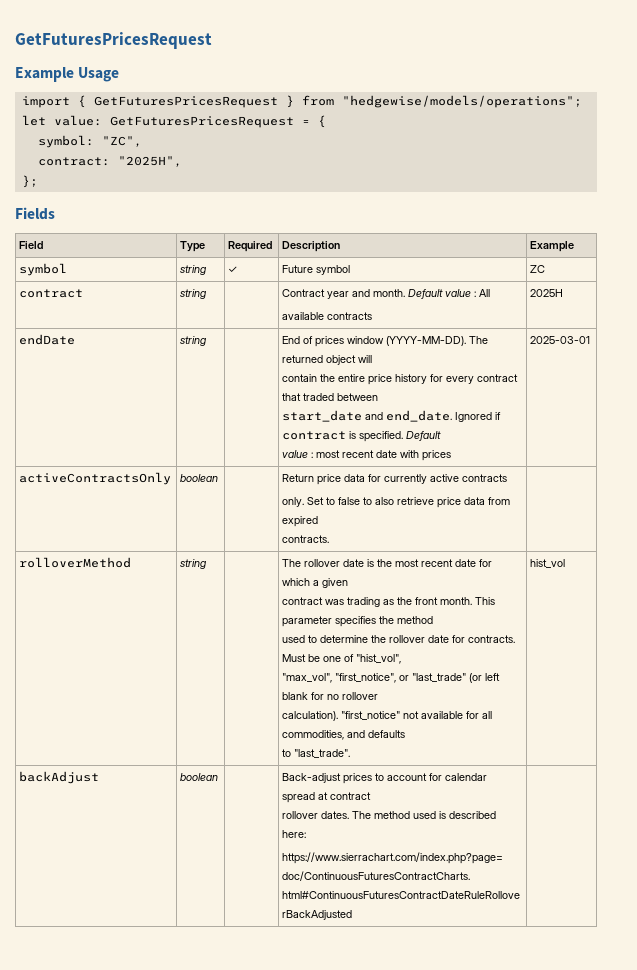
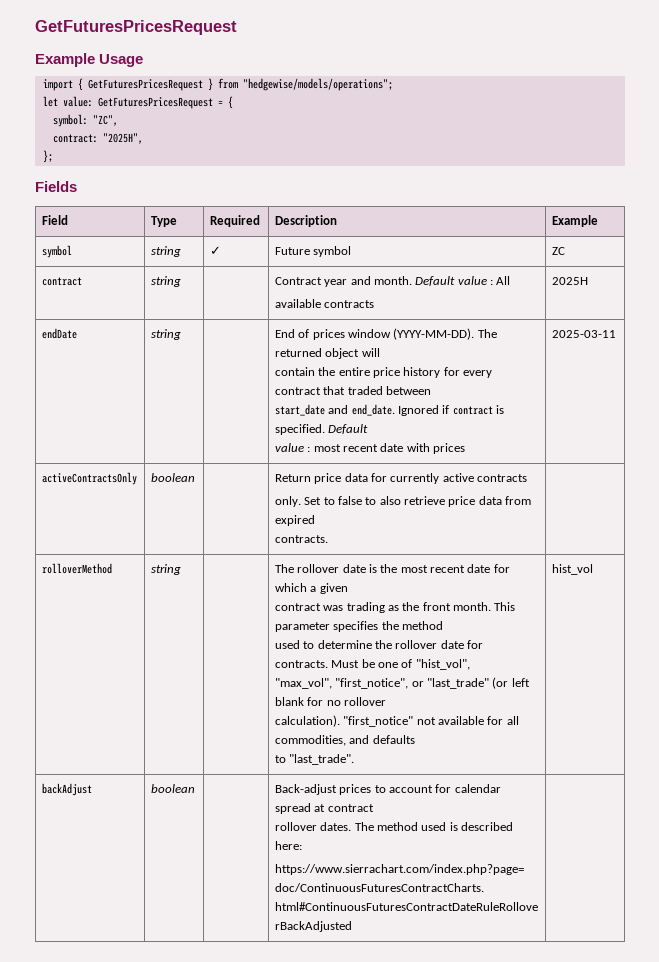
  endDate | string | | End of prices window (YYYY-MM-DD). The returned object will
  contain the entire price history for every contract that traded between
  start_date and end_date. Ignored if contract is specified. Default
- value : most recent date with prices | 2025-03-01
+ value : most recent date with prices | 2025-03-11

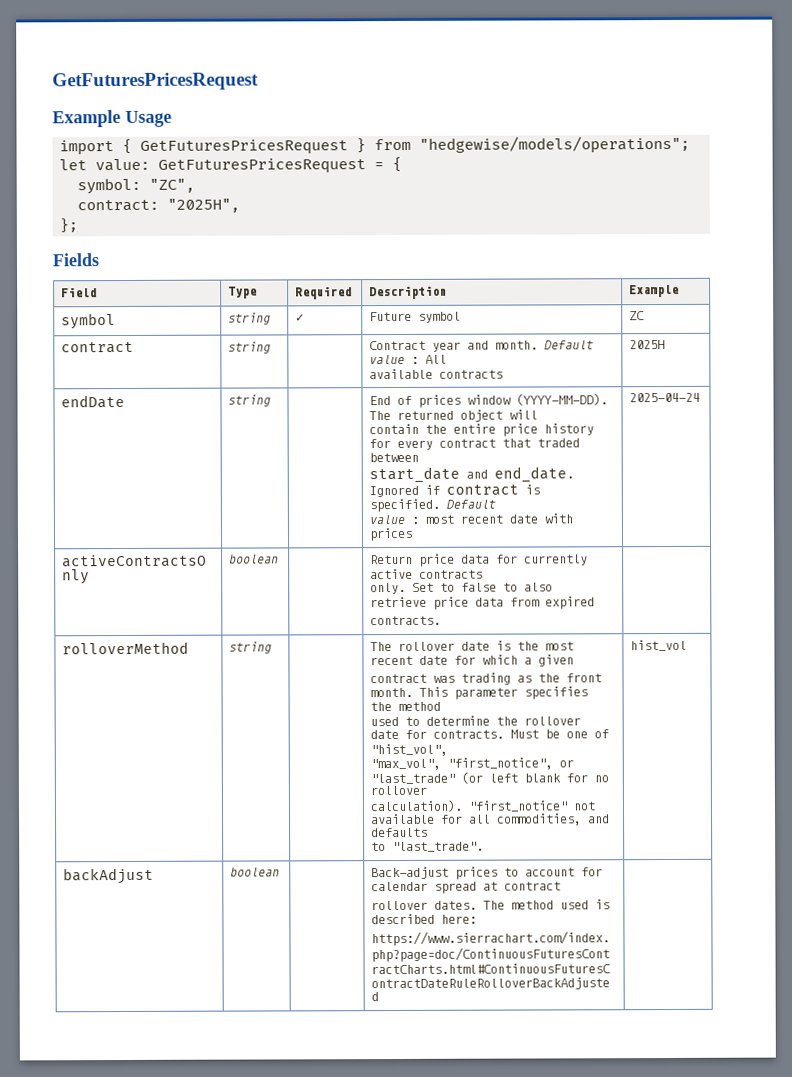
  endDate | string | | End of prices window (YYYY-MM-DD). The returned object will
  contain the entire price history for every contract that traded between
  start_date and end_date. Ignored if contract is specified. Default
- value : most recent date with prices | 2025-03-11
+ value : most recent date with prices | 2025-04-24

